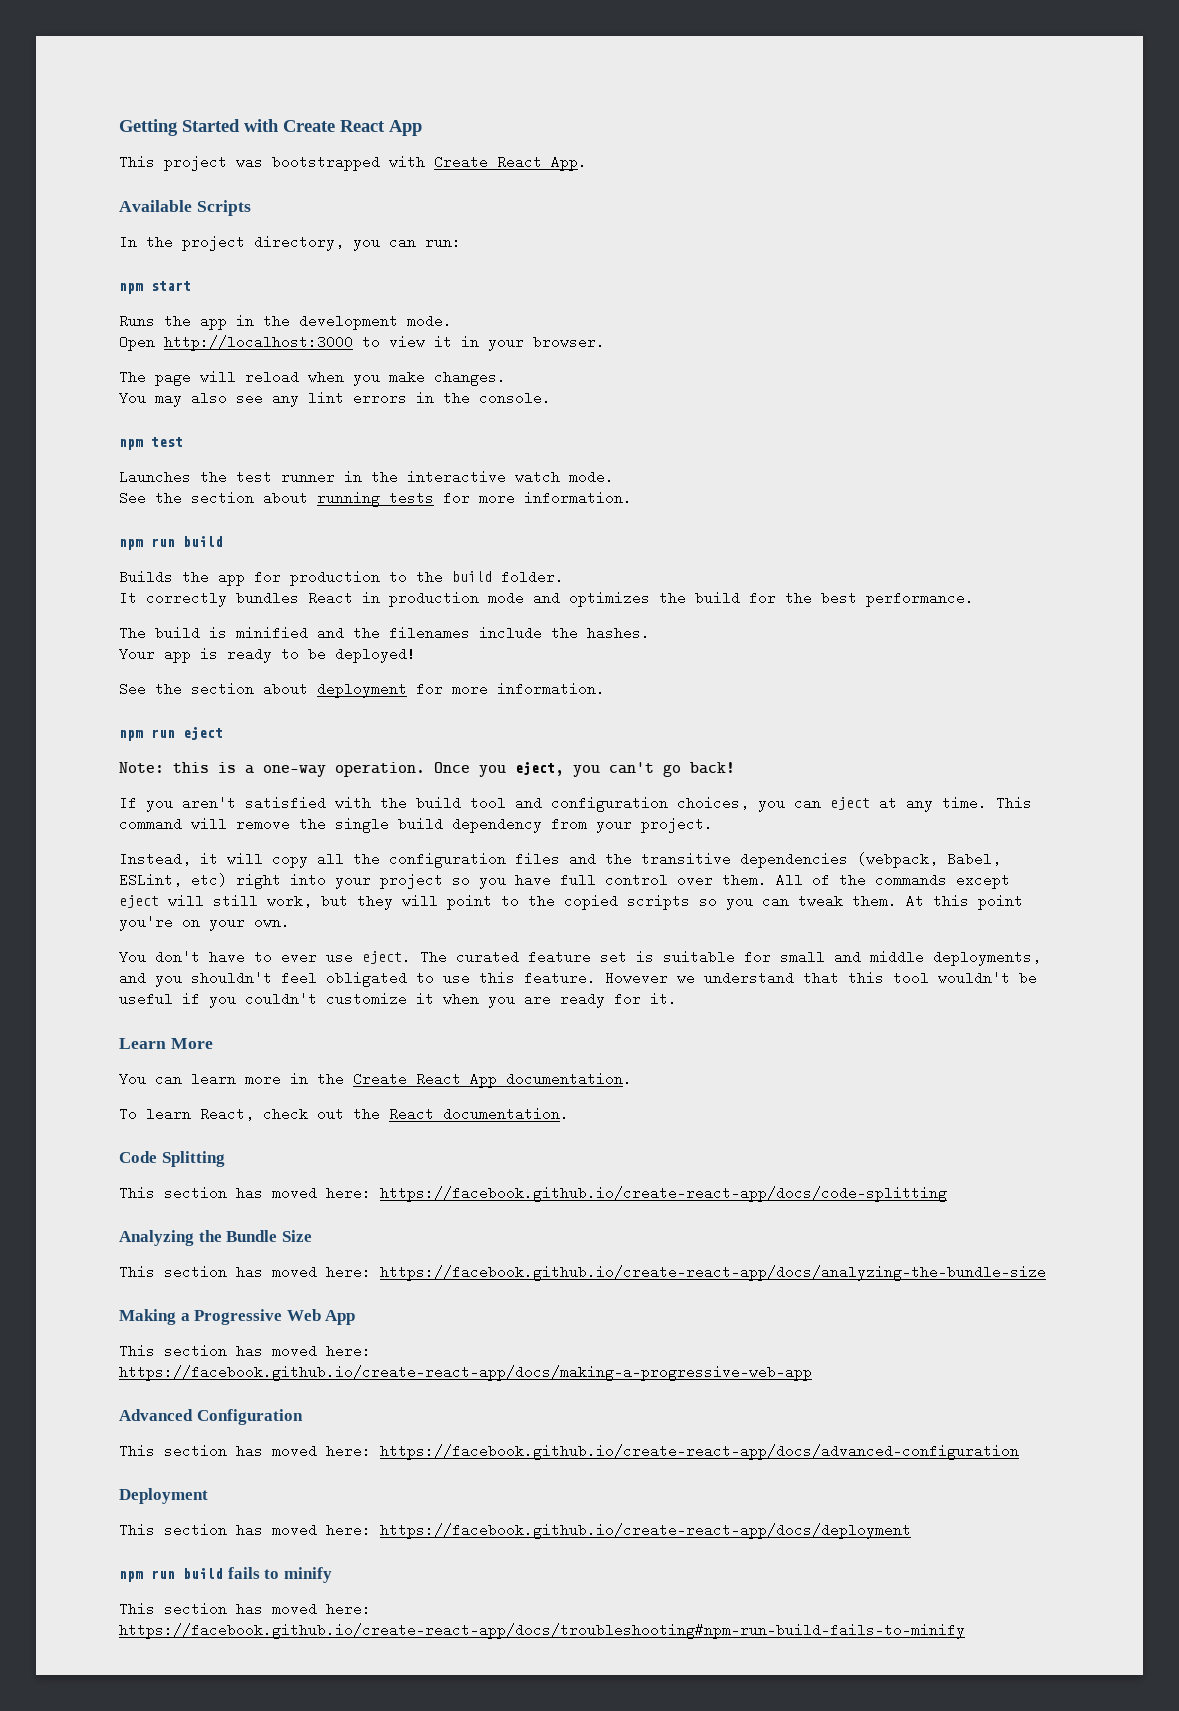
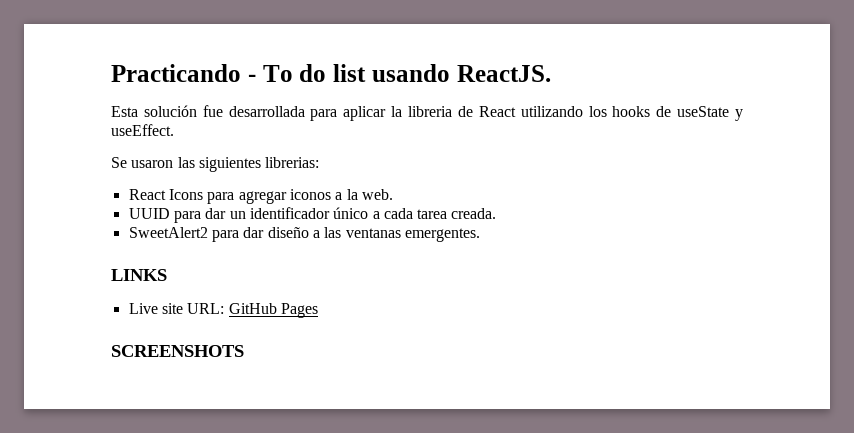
- Getting Started with Create React App
- This project was bootstrapped with Create React App.
- Available Scripts
- In the project directory, you can run:
- npm start
- Runs the app in the development mode.
- Open http://localhost:3000 to view it in your browser.
- The page will reload when you make changes.
- You may also see any lint errors in the console.
- npm test
- Launches the test runner in the interactive watch mode.
- See the section about running tests for more information.
- npm run build
- Builds the app for production to the build folder.
- It correctly bundles React in production mode and optimizes the build for the best performance.
- The build is minified and the filenames include the hashes.
- Your app is ready to be deployed!
- See the section about deployment for more information.
- npm run eject
- Note: this is a one-way operation. Once you eject, you can't go back!
- If you aren't satisfied with the build tool and configuration choices, you can eject at any time. This command will remove the single build dependency from your project.
- Instead, it will copy all the configuration files and the transitive dependencies (webpack, Babel, ESLint, etc) right into your project so you have full control over them. All of the commands except eject will still work, but they will point to the copied scripts so you can tweak them. At this point you're on your own.
- You don't have to ever use eject. The curated feature set is suitable for small and middle deployments, and you shouldn't feel obligated to use this feature. However we understand that this tool wouldn't be useful if you couldn't customize it when you are ready for it.
- Learn More
- You can learn more in the Create React App documentation.
- To learn React, check out the React documentation.
- Code Splitting
- This section has moved here: https://facebook.github.io/create-react-app/docs/code-splitting
- Analyzing the Bundle Size
- This section has moved here: https://facebook.github.io/create-react-app/docs/analyzing-the-bundle-size
- Making a Progressive Web App
- This section has moved here: https://facebook.github.io/create-react-app/docs/making-a-progressive-web-app
- Advanced Configuration
- This section has moved here: https://facebook.github.io/create-react-app/docs/advanced-configuration
- Deployment
- This section has moved here: https://facebook.github.io/create-react-app/docs/deployment
- npm run build fails to minify
- This section has moved here: https://facebook.github.io/create-react-app/docs/troubleshooting#npm-run-build-fails-to-minify
+ Practicando - To do list usando ReactJS.
+ Esta solución fue desarrollada para aplicar la libreria de React utilizando los hooks de useState y useEffect.
+ Se usaron las siguientes librerias:
+ React Icons para agregar iconos a la web.
+ UUID para dar un identificador único a cada tarea creada.
+ SweetAlert2 para dar diseño a las ventanas emergentes.
+ LINKS
+ Live site URL: GitHub Pages
+ SCREENSHOTS

